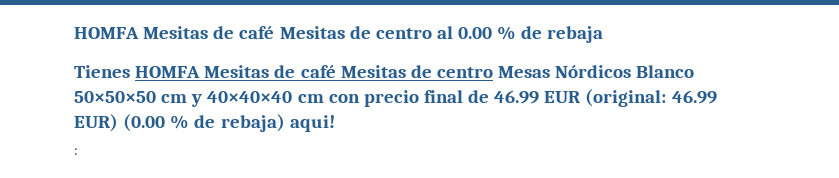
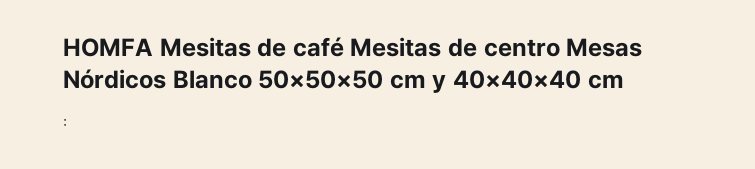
- HOMFA Mesitas de café Mesitas de centro al 0.00 % de rebaja
- Tienes HOMFA Mesitas de café Mesitas de centro Mesas Nórdicos Blanco 50×50×50 cm y 40×40×40 cm con precio final de 46.99 EUR (original: 46.99 EUR) (0.00 % de rebaja) aqui!
+ HOMFA Mesitas de café Mesitas de centro Mesas Nórdicos Blanco 50×50×50 cm y 40×40×40 cm

